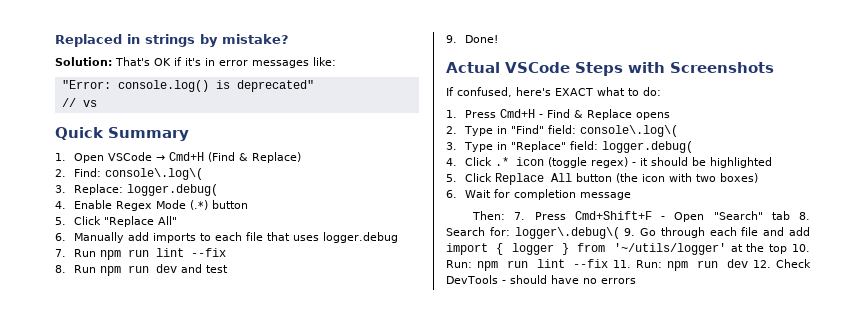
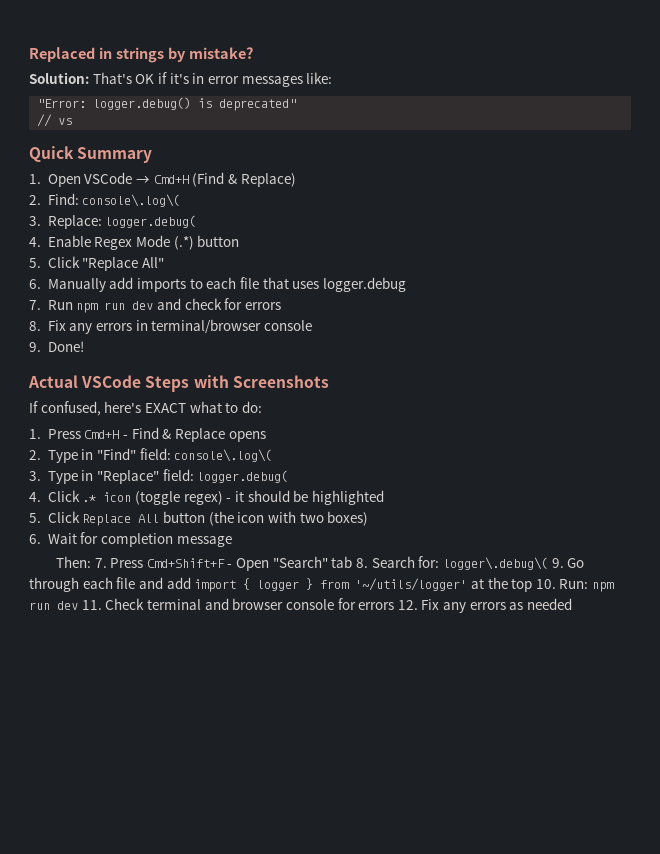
- "Error: console.log() is deprecated"
+ "Error: logger.debug() is deprecated"
- 7. Run npm run lint --fix
- 8. Run npm run dev and test
+ 7. Run npm run dev and check for errors
+ 8. Fix any errors in terminal/browser console
- Then: 7. Press Cmd+Shift+F - Open "Search" tab 8. Search for: logger\.debug\( 9. Go through each file and add import { logger } from '~/utils/logger' at the top 10. Run: npm run lint --fix 11. Run: npm run dev 12. Check DevTools - should have no errors
+ Then: 7. Press Cmd+Shift+F - Open "Search" tab 8. Search for: logger\.debug\( 9. Go through each file and add import { logger } from '~/utils/logger' at the top 10. Run: npm run dev 11. Check terminal and browser console for errors 12. Fix any errors as needed

